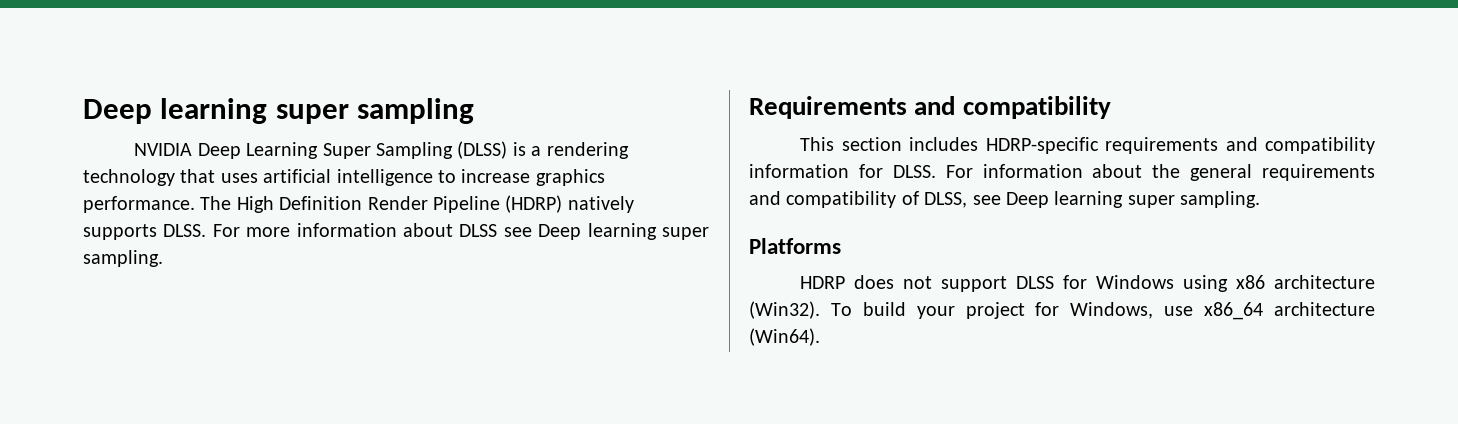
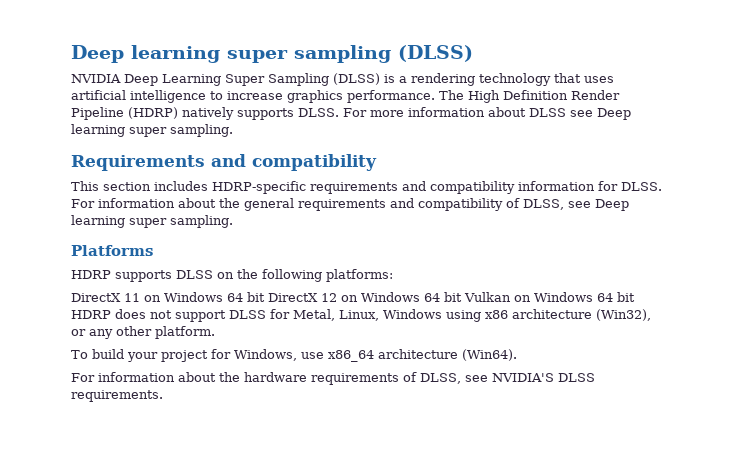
- Deep learning super sampling
+ Deep learning super sampling (DLSS)
- HDRP does not support DLSS for Windows using x86 architecture (Win32). To build your project for Windows, use x86_64 architecture (Win64).
+ HDRP supports DLSS on the following platforms:
+ DirectX 11 on Windows 64 bit DirectX 12 on Windows 64 bit Vulkan on Windows 64 bit HDRP does not support DLSS for Metal, Linux, Windows using x86 architecture (Win32), or any other platform.
+ To build your project for Windows, use x86_64 architecture (Win64).
+ For information about the hardware requirements of DLSS, see NVIDIA'S DLSS requirements.

